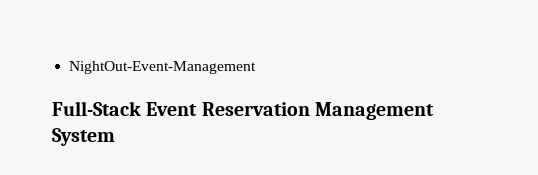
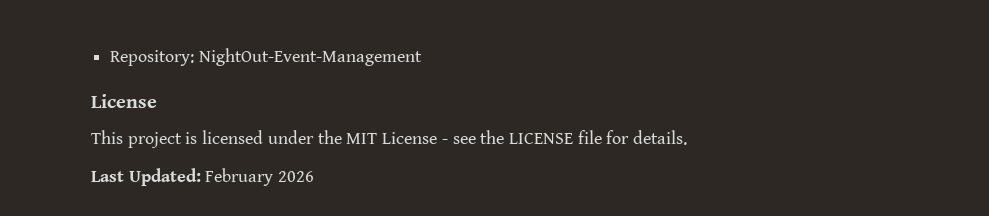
- NightOut-Event-Management
- Full-Stack Event Reservation Management System
+ Repository: NightOut-Event-Management
+ License
+ This project is licensed under the MIT License - see the LICENSE file for details.
+ Last Updated: February 2026

